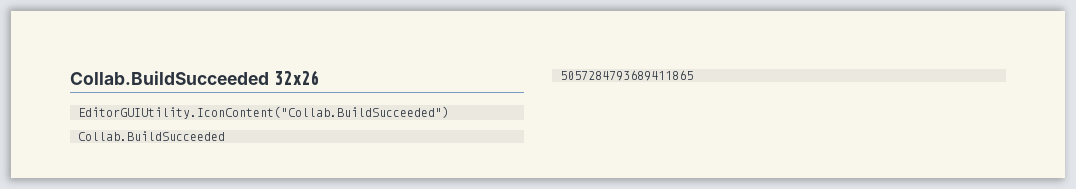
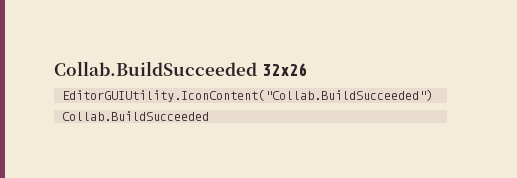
- 5057284793689411865

